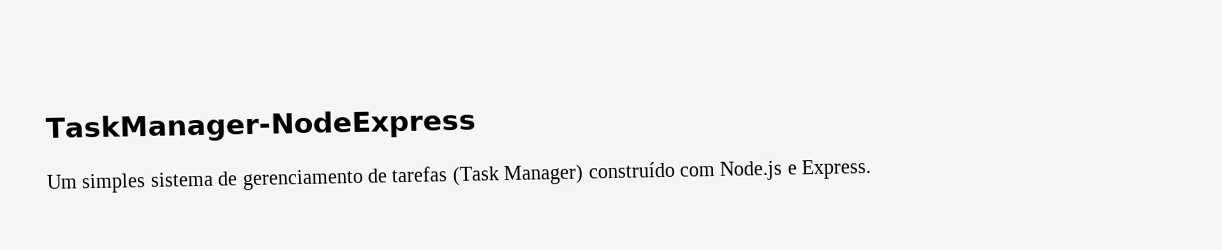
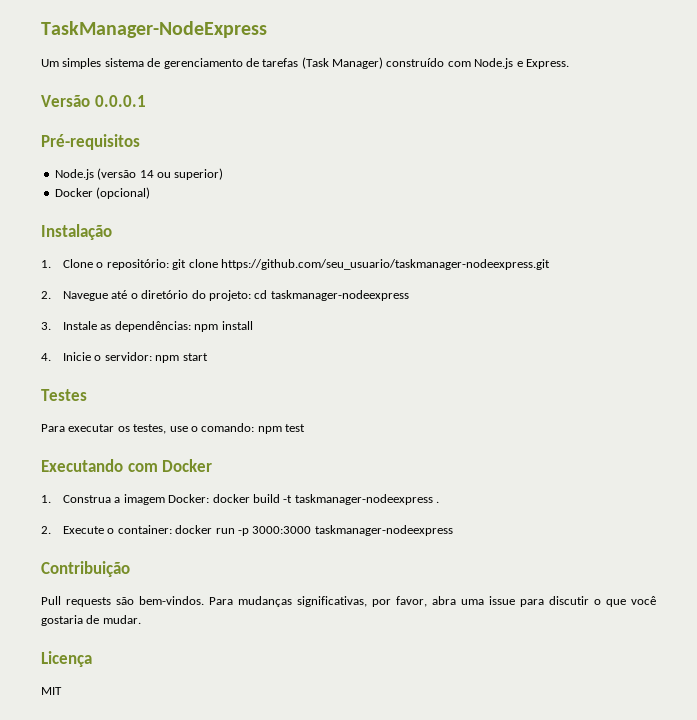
+ Versão 0.0.0.1
+ Pré-requisitos
+ Node.js (versão 14 ou superior)
+ Docker (opcional)
+ Instalação
+ 1. Clone o repositório: git clone https://github.com/seu_usuario/taskmanager-nodeexpress.git
+ 2. Navegue até o diretório do projeto: cd taskmanager-nodeexpress
+ 3. Instale as dependências: npm install
+ 4. Inicie o servidor: npm start
+ Testes
+ Para executar os testes, use o comando: npm test
+ Executando com Docker
+ 1. Construa a imagem Docker: docker build -t taskmanager-nodeexpress .
+ 2. Execute o container: docker run -p 3000:3000 taskmanager-nodeexpress
+ Contribuição
+ Pull requests são bem-vindos. Para mudanças significativas, por favor, abra uma issue para discutir o que você gostaria de mudar.
+ Licença
+ MIT

